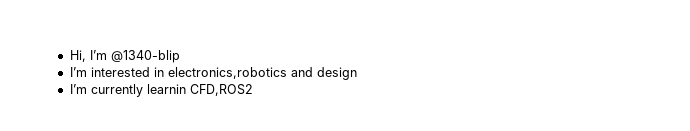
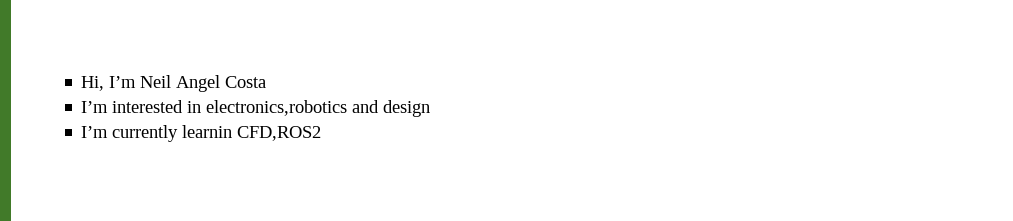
- Hi, I’m @1340-blip
+ Hi, I’m Neil Angel Costa

